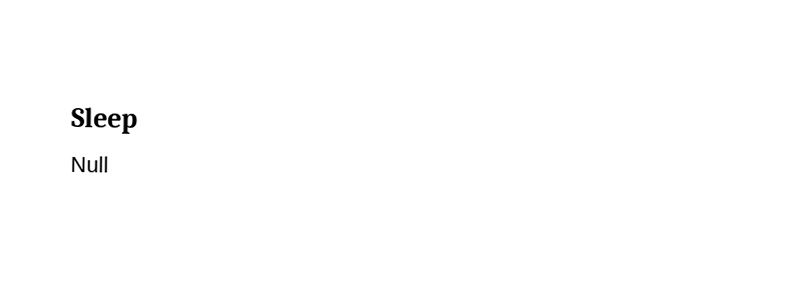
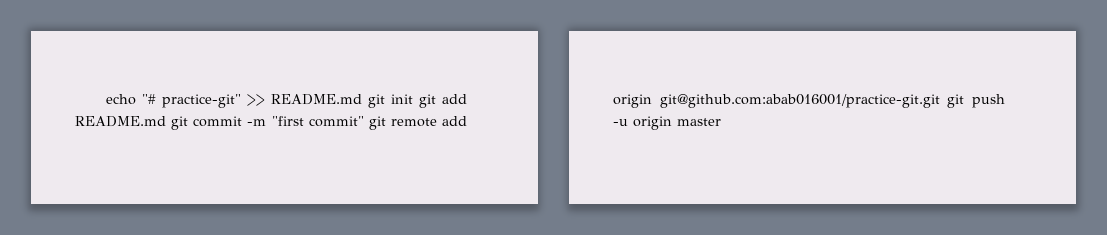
- Sleep
- Null
+ echo "# practice-git" >> README.md git init git add README.md git commit -m "first commit" git remote add origin git@github.com:abab016001/practice-git.git git push -u origin master

